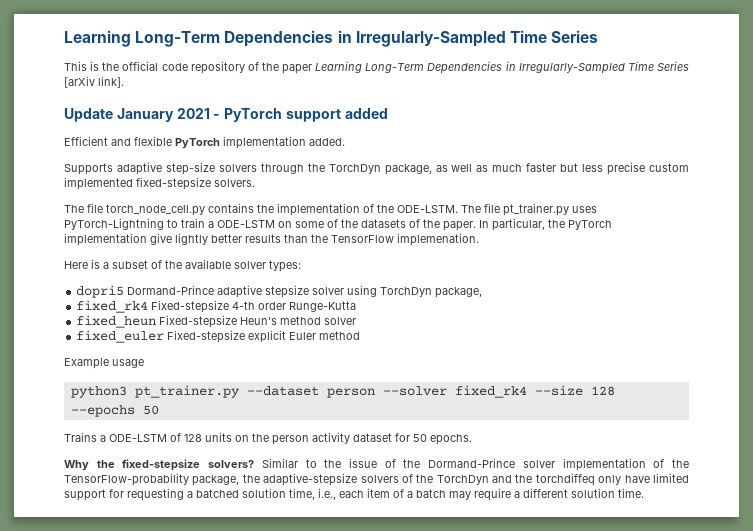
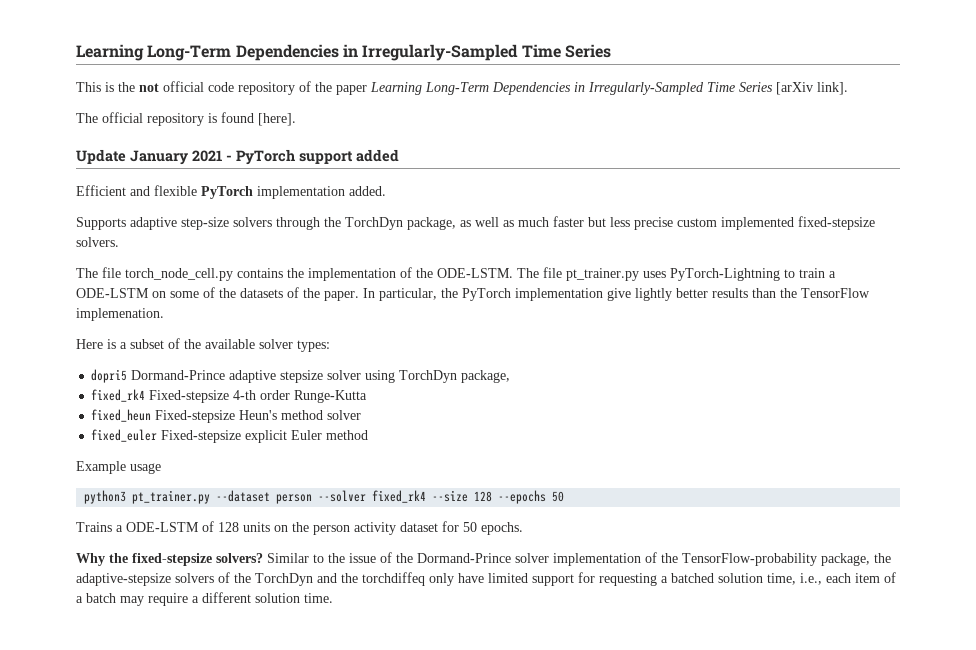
- This is the official code repository of the paper Learning Long-Term Dependencies in Irregularly-Sampled Time Series [arXiv link].
+ This is the not official code repository of the paper Learning Long-Term Dependencies in Irregularly-Sampled Time Series [arXiv link].
+ The official repository is found [here].

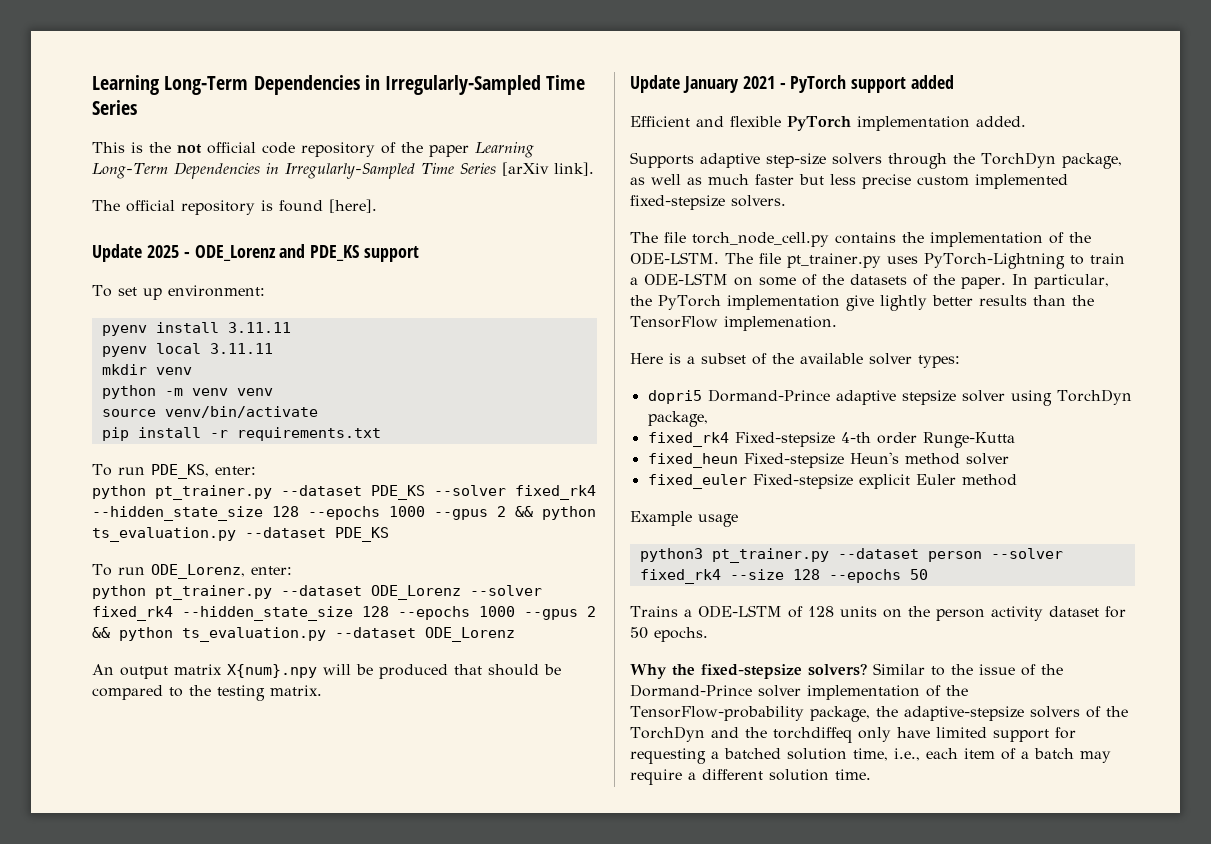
+ Update 2025 - ODE_Lorenz and PDE_KS support
+ To set up environment:
+ pyenv install 3.11.11
+ pyenv local 3.11.11
+ mkdir venv
+ python -m venv venv
+ source venv/bin/activate
+ pip install -r requirements.txt
+ To run PDE_KS, enter:
+ python pt_trainer.py --dataset PDE_KS --solver fixed_rk4 --hidden_state_size 128 --epochs 1000 --gpus 2 && python ts_evaluation.py --dataset PDE_KS
+ To run ODE_Lorenz, enter:
+ python pt_trainer.py --dataset ODE_Lorenz --solver fixed_rk4 --hidden_state_size 128 --epochs 1000 --gpus 2 && python ts_evaluation.py --dataset ODE_Lorenz
+ An output matrix X{num}.npy will be produced that should be compared to the testing matrix.

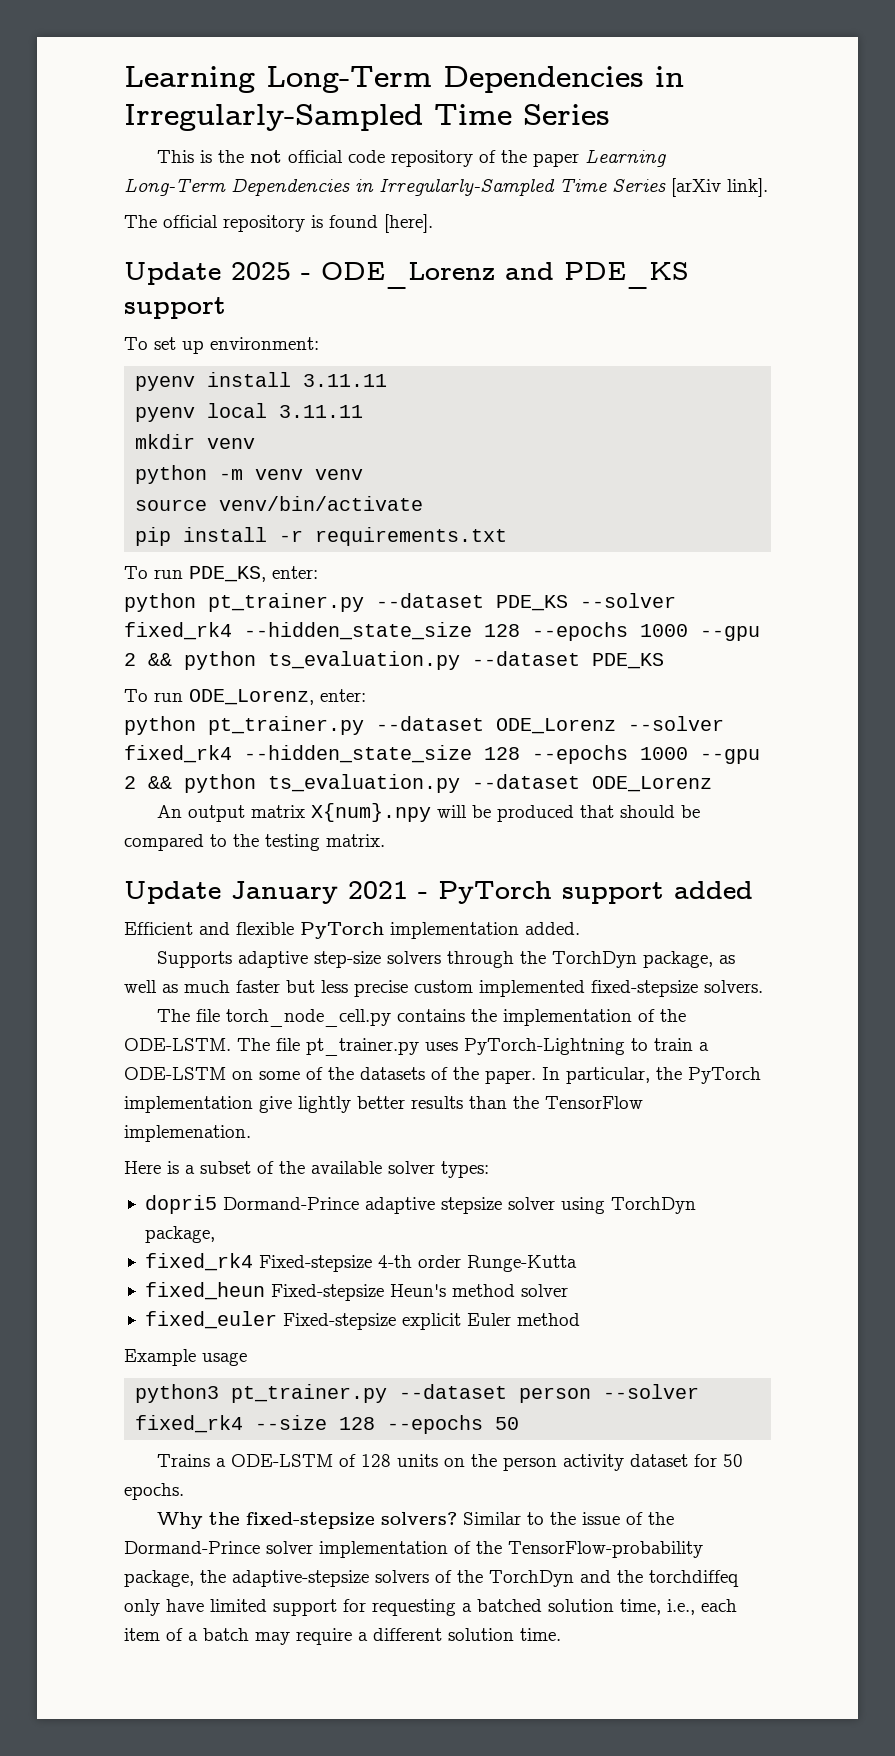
- python pt_trainer.py --dataset PDE_KS --solver fixed_rk4 --hidden_state_size 128 --epochs 1000 --gpus 2 && python ts_evaluation.py --dataset PDE_KS
+ python pt_trainer.py --dataset PDE_KS --solver fixed_rk4 --hidden_state_size 128 --epochs 1000 --gpu 2 && python ts_evaluation.py --dataset PDE_KS
- python pt_trainer.py --dataset ODE_Lorenz --solver fixed_rk4 --hidden_state_size 128 --epochs 1000 --gpus 2 && python ts_evaluation.py --dataset ODE_Lorenz
+ python pt_trainer.py --dataset ODE_Lorenz --solver fixed_rk4 --hidden_state_size 128 --epochs 1000 --gpu 2 && python ts_evaluation.py --dataset ODE_Lorenz

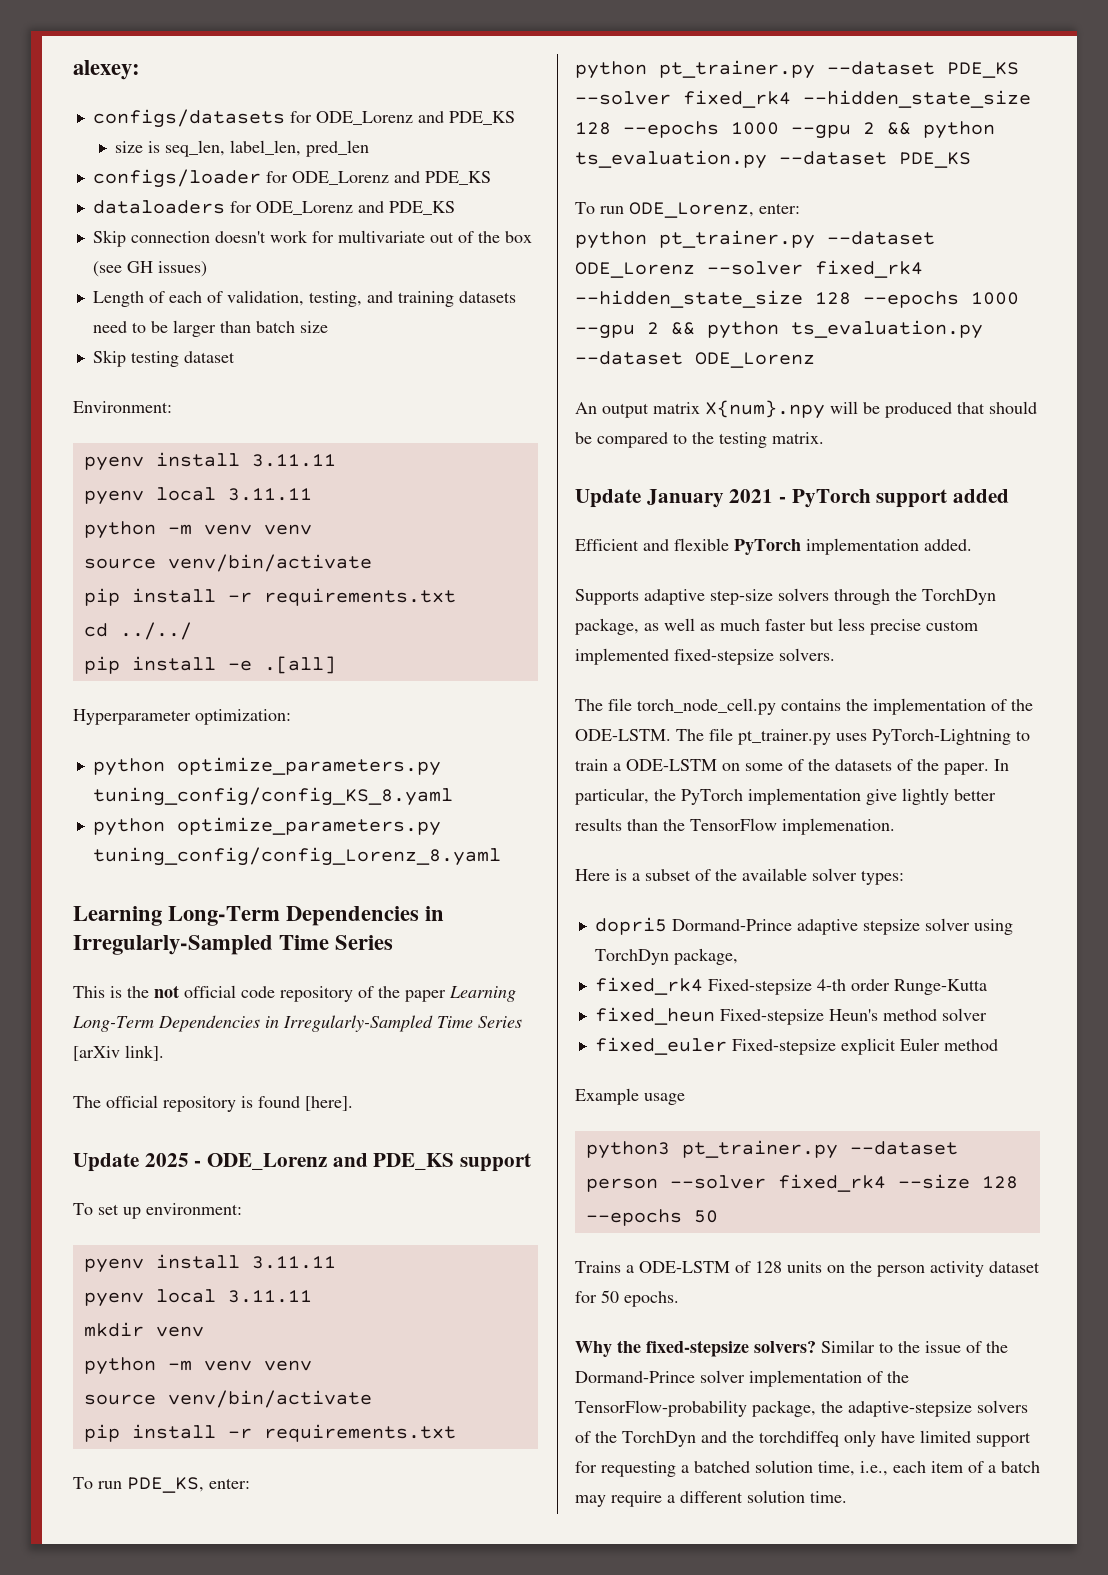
+ alexey:
+ configs/datasets for ODE_Lorenz and PDE_KS
+ size is seq_len, label_len, pred_len
+ configs/loader for ODE_Lorenz and PDE_KS
+ dataloaders for ODE_Lorenz and PDE_KS
+ Skip connection doesn't work for multivariate out of the box (see GH issues)
+ Length of each of validation, testing, and training datasets need to be larger than batch size
+ Skip testing dataset
+ Environment:
+ pyenv install 3.11.11
+ pyenv local 3.11.11
+ python -m venv venv
+ source venv/bin/activate
+ pip install -r requirements.txt
+ cd ../../
+ pip install -e .[all]
+ Hyperparameter optimization:
+ python optimize_parameters.py tuning_config/config_KS_8.yaml
+ python optimize_parameters.py tuning_config/config_Lorenz_8.yaml

